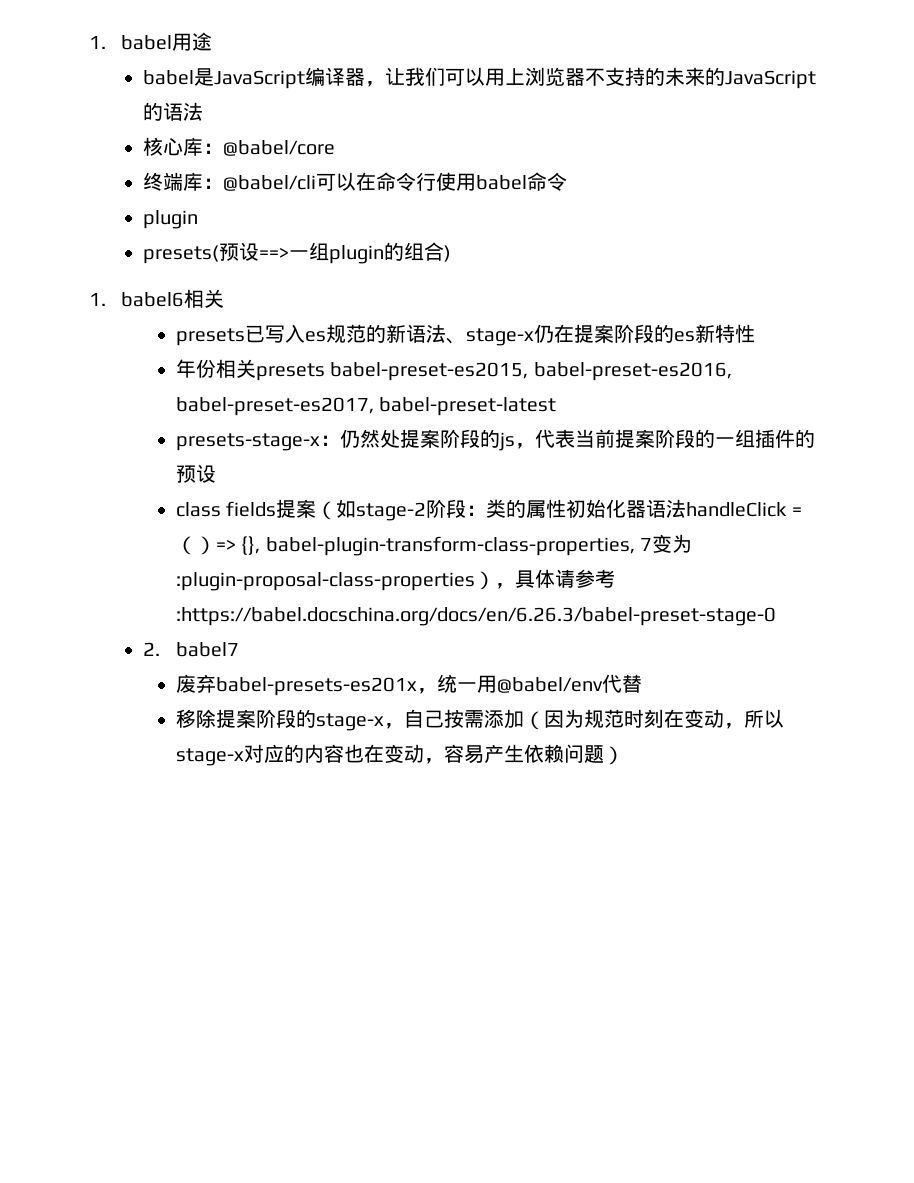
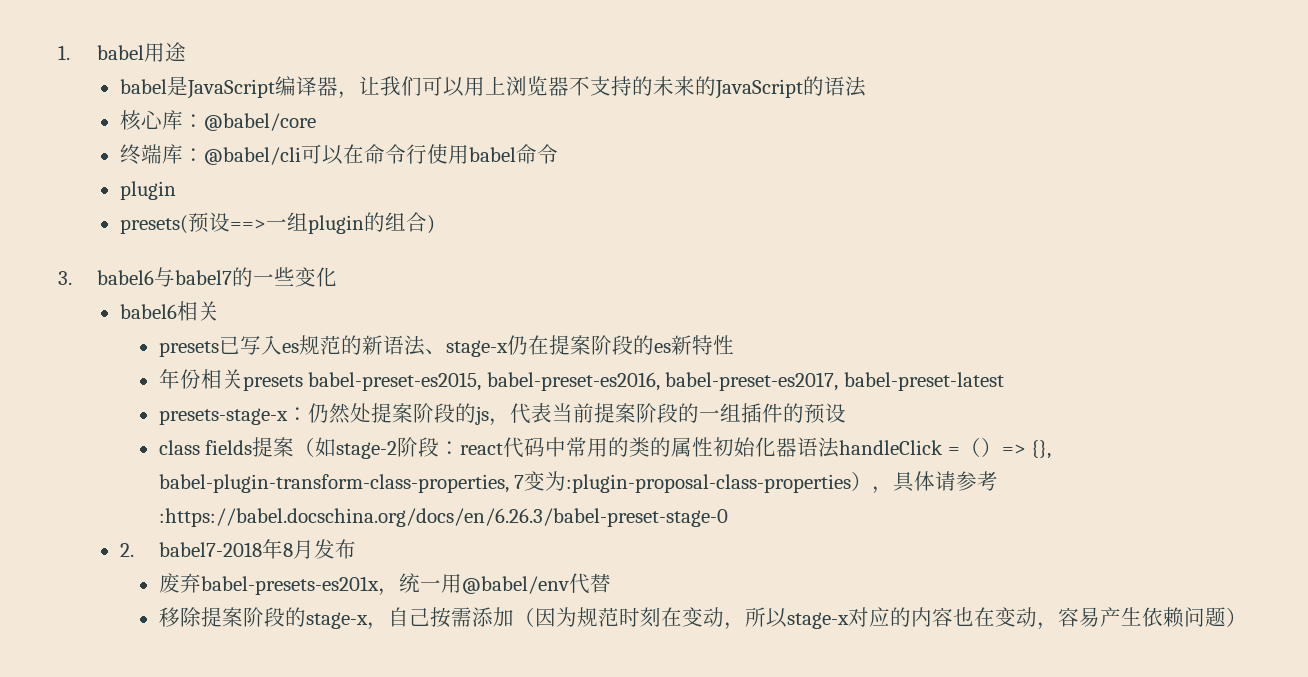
- 1. babel6相关
+ 3. babel6与babel7的一些变化
+ babel6相关
- class fields提案（如stage-2阶段：类的属性初始化器语法handleClick =（）=> {}, babel-plugin-transform-class-properties, 7变为:plugin-proposal-class-properties），具体请参考:https://babel.docschina.org/docs/en/6.26.3/babel-preset-stage-0
+ class fields提案（如stage-2阶段：react代码中常用的类的属性初始化器语法handleClick =（）=> {}, babel-plugin-transform-class-properties, 7变为:plugin-proposal-class-properties），具体请参考:https://babel.docschina.org/docs/en/6.26.3/babel-preset-stage-0
- 2. babel7
+ 2. babel7-2018年8月发布

